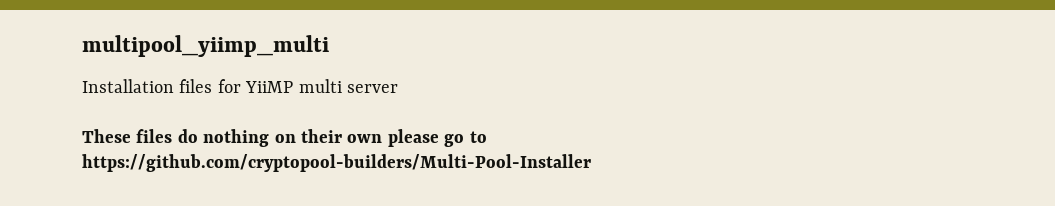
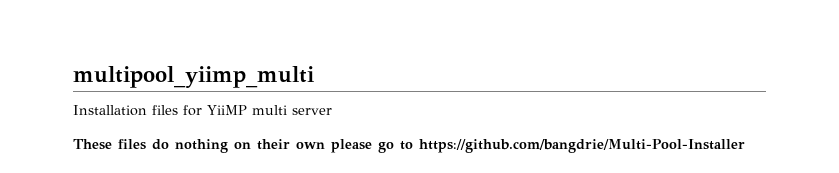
- These files do nothing on their own please go to https://github.com/cryptopool-builders/Multi-Pool-Installer
+ These files do nothing on their own please go to https://github.com/bangdrie/Multi-Pool-Installer

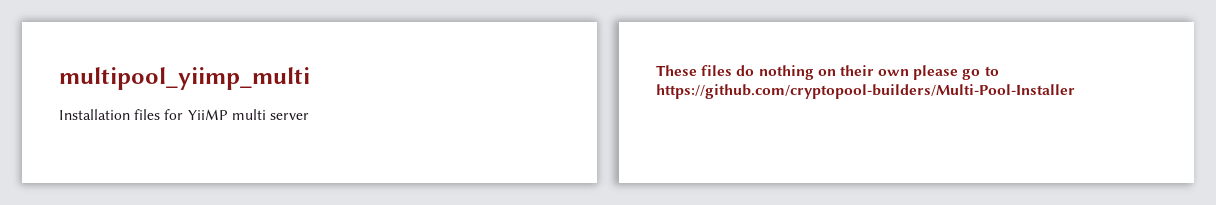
- These files do nothing on their own please go to https://github.com/bangdrie/Multi-Pool-Installer
+ These files do nothing on their own please go to https://github.com/cryptopool-builders/Multi-Pool-Installer

